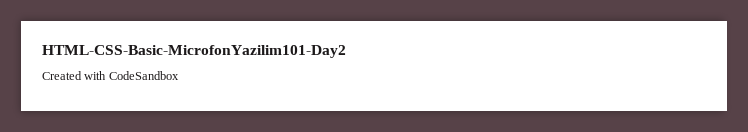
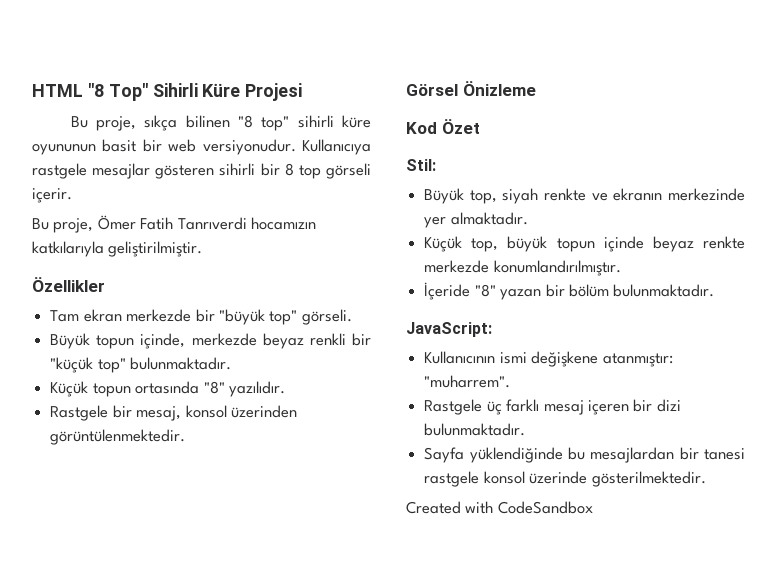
- HTML-CSS-Basic-MicrofonYazilim101-Day2
+ HTML "8 Top" Sihirli Küre Projesi
+ Bu proje, sıkça bilinen "8 top" sihirli küre oyununun basit bir web versiyonudur. Kullanıcıya rastgele mesajlar gösteren sihirli bir 8 top görseli içerir.
+ Bu proje, Ömer Fatih Tanrıverdi hocamızın katkılarıyla geliştirilmiştir.
+ Özellikler
+ Tam ekran merkezde bir "büyük top" görseli.
+ Büyük topun içinde, merkezde beyaz renkli bir "küçük top" bulunmaktadır.
+ Küçük topun ortasında "8" yazılıdır.
+ Rastgele bir mesaj, konsol üzerinden görüntülenmektedir.
+ Görsel Önizleme
+ Kod Özet
+ Stil:
+ Büyük top, siyah renkte ve ekranın merkezinde yer almaktadır.
+ Küçük top, büyük topun içinde beyaz renkte merkezde konumlandırılmıştır.
+ İçeride "8" yazan bir bölüm bulunmaktadır.
+ JavaScript:
+ Kullanıcının ismi değişkene atanmıştır: "muharrem".
+ Rastgele üç farklı mesaj içeren bir dizi bulunmaktadır.
+ Sayfa yüklendiğinde bu mesajlardan bir tanesi rastgele konsol üzerinde gösterilmektedir.

